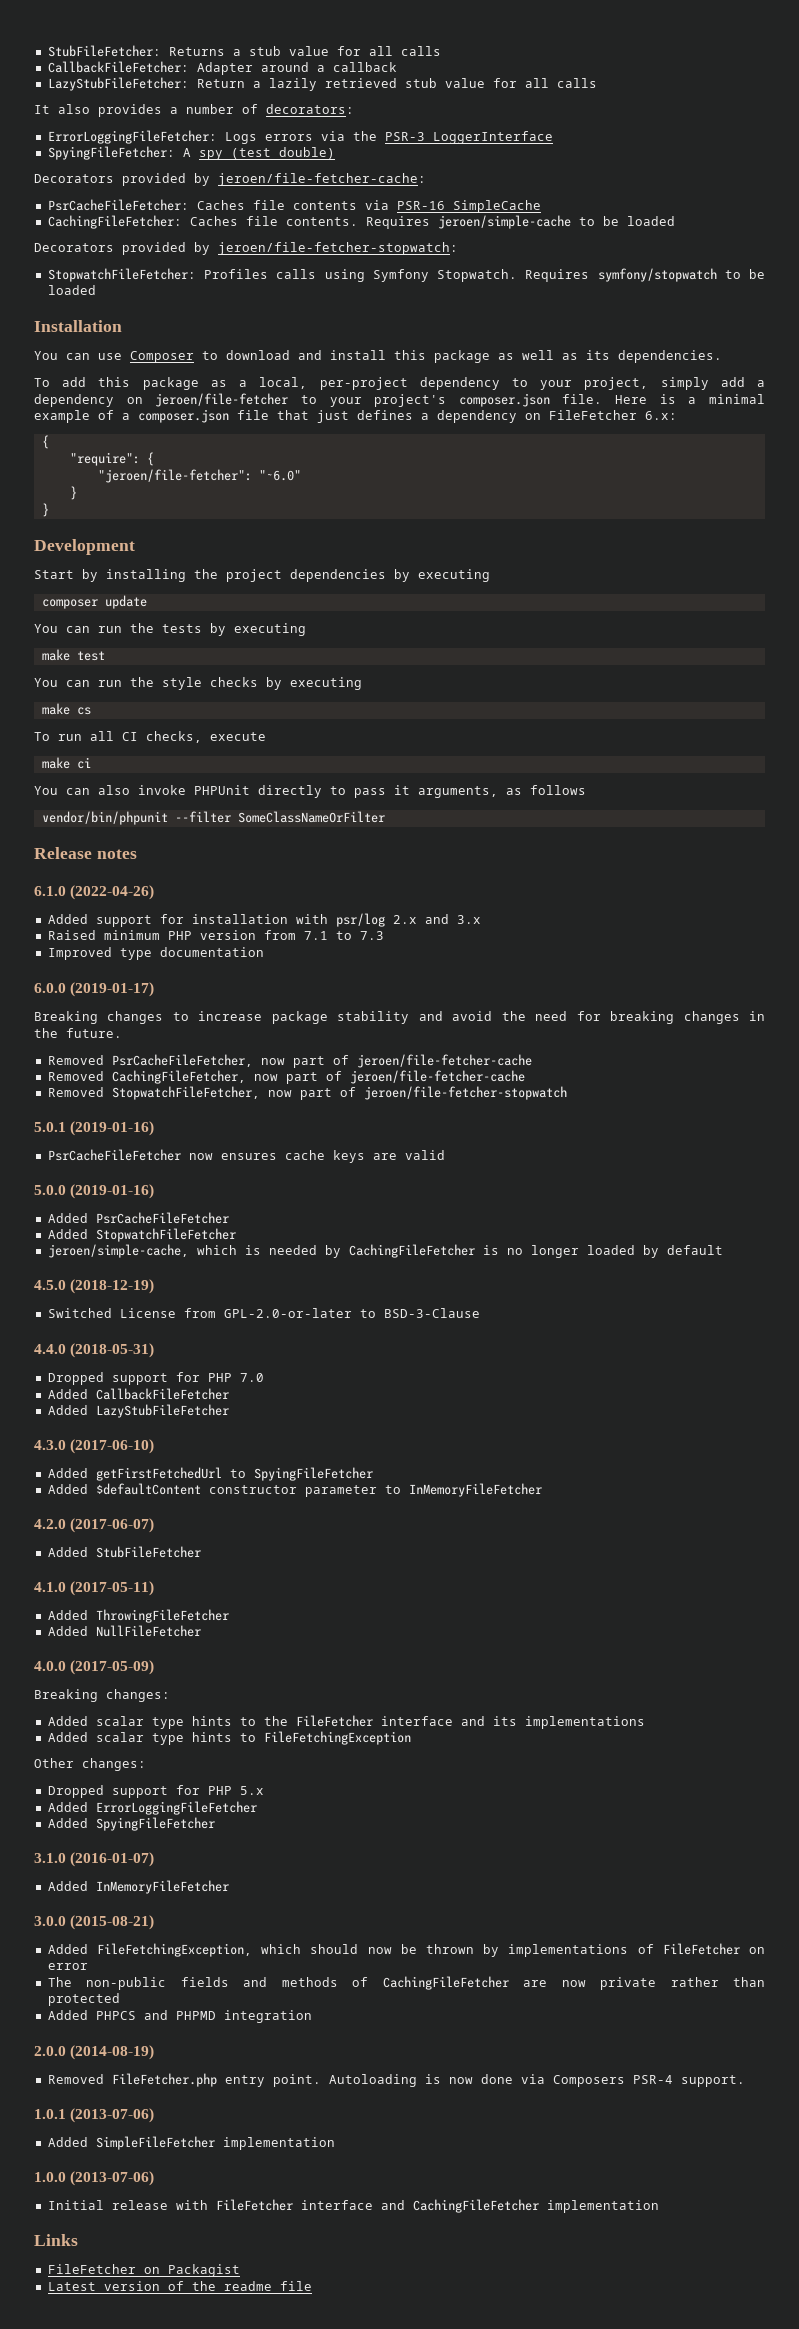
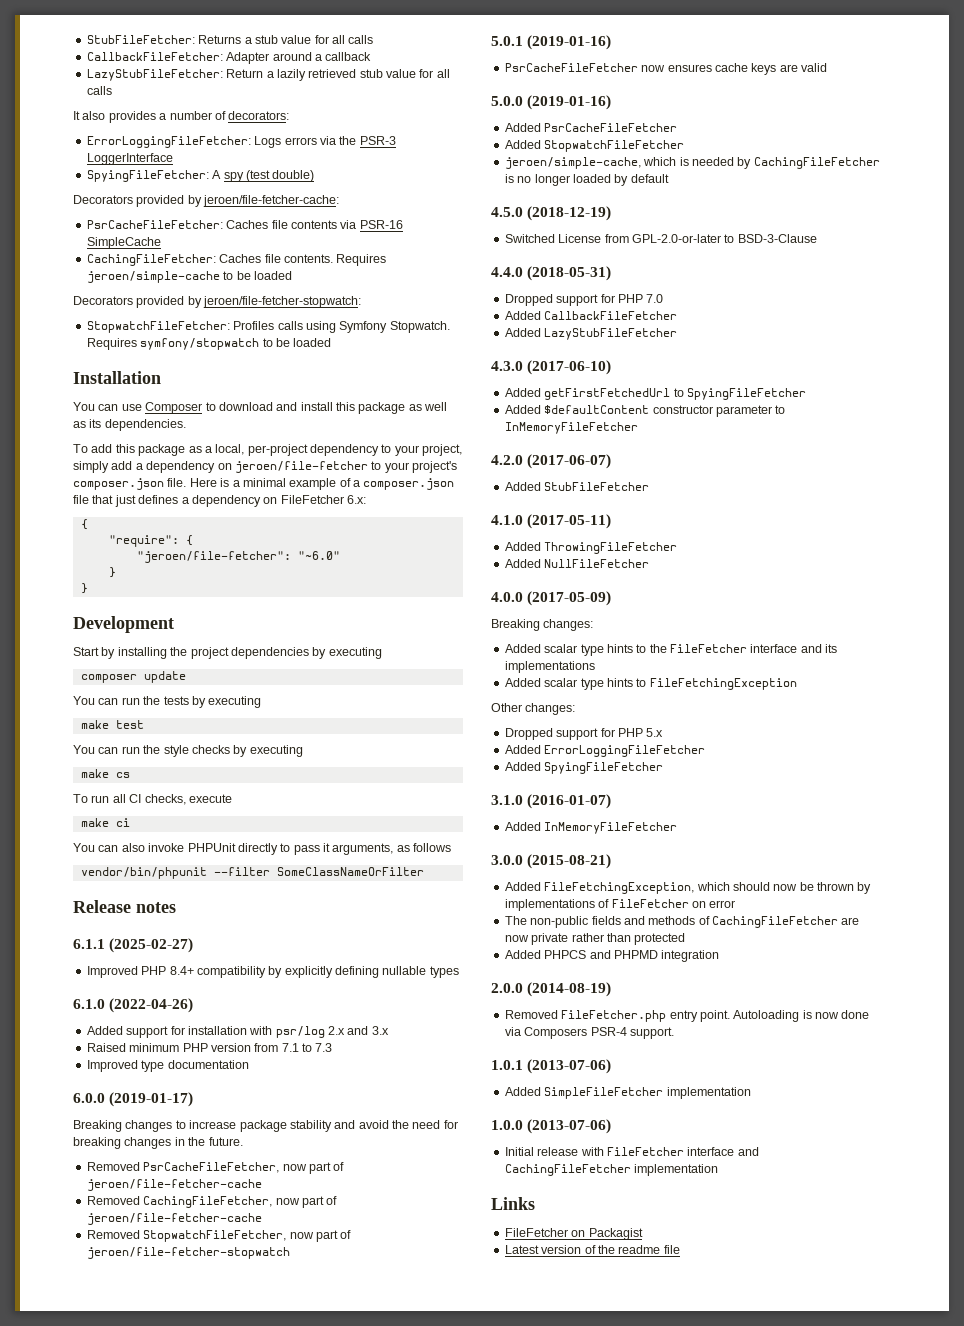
+ 6.1.1 (2025-02-27)
+ Improved PHP 8.4+ compatibility by explicitly defining nullable types

